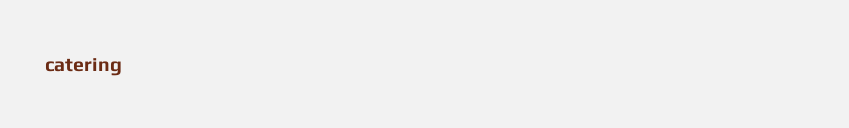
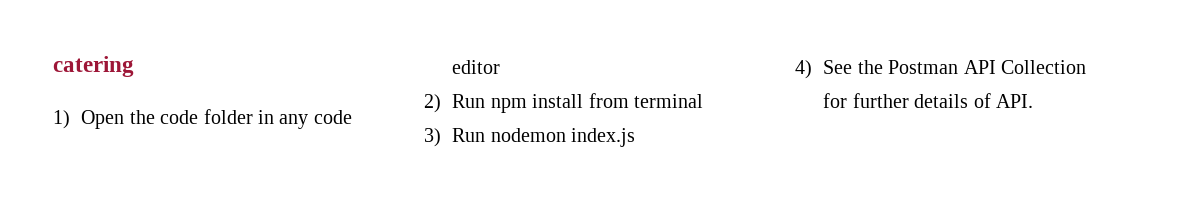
+ 1) Open the code folder in any code editor
+ 2) Run npm install from terminal
+ 3) Run nodemon index.js
+ 4) See the Postman API Collection for further details of API.

